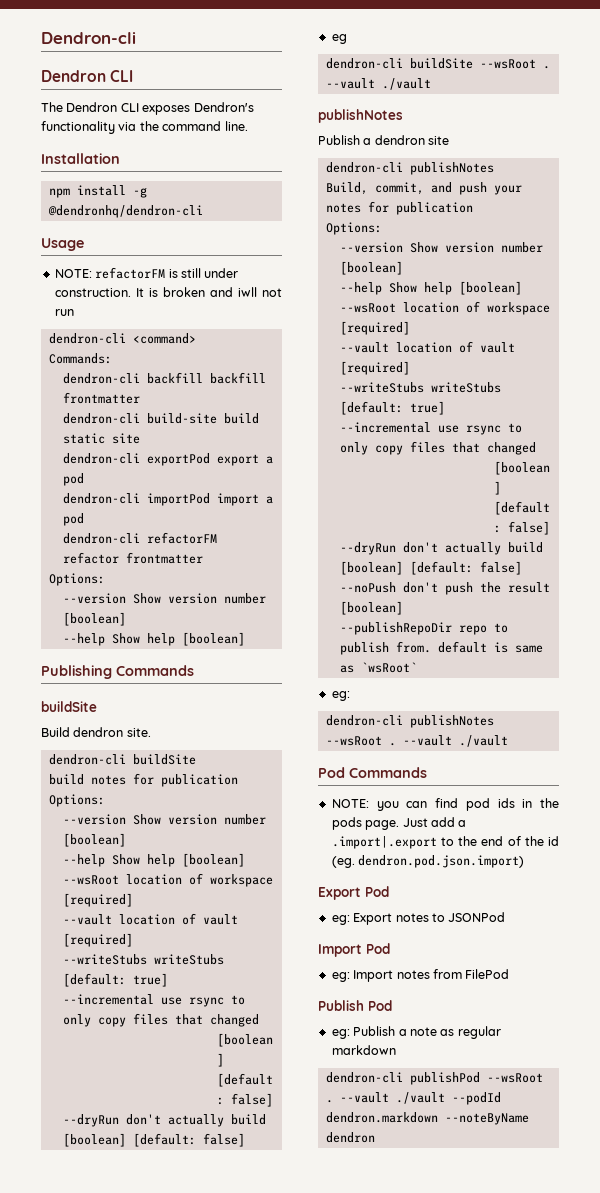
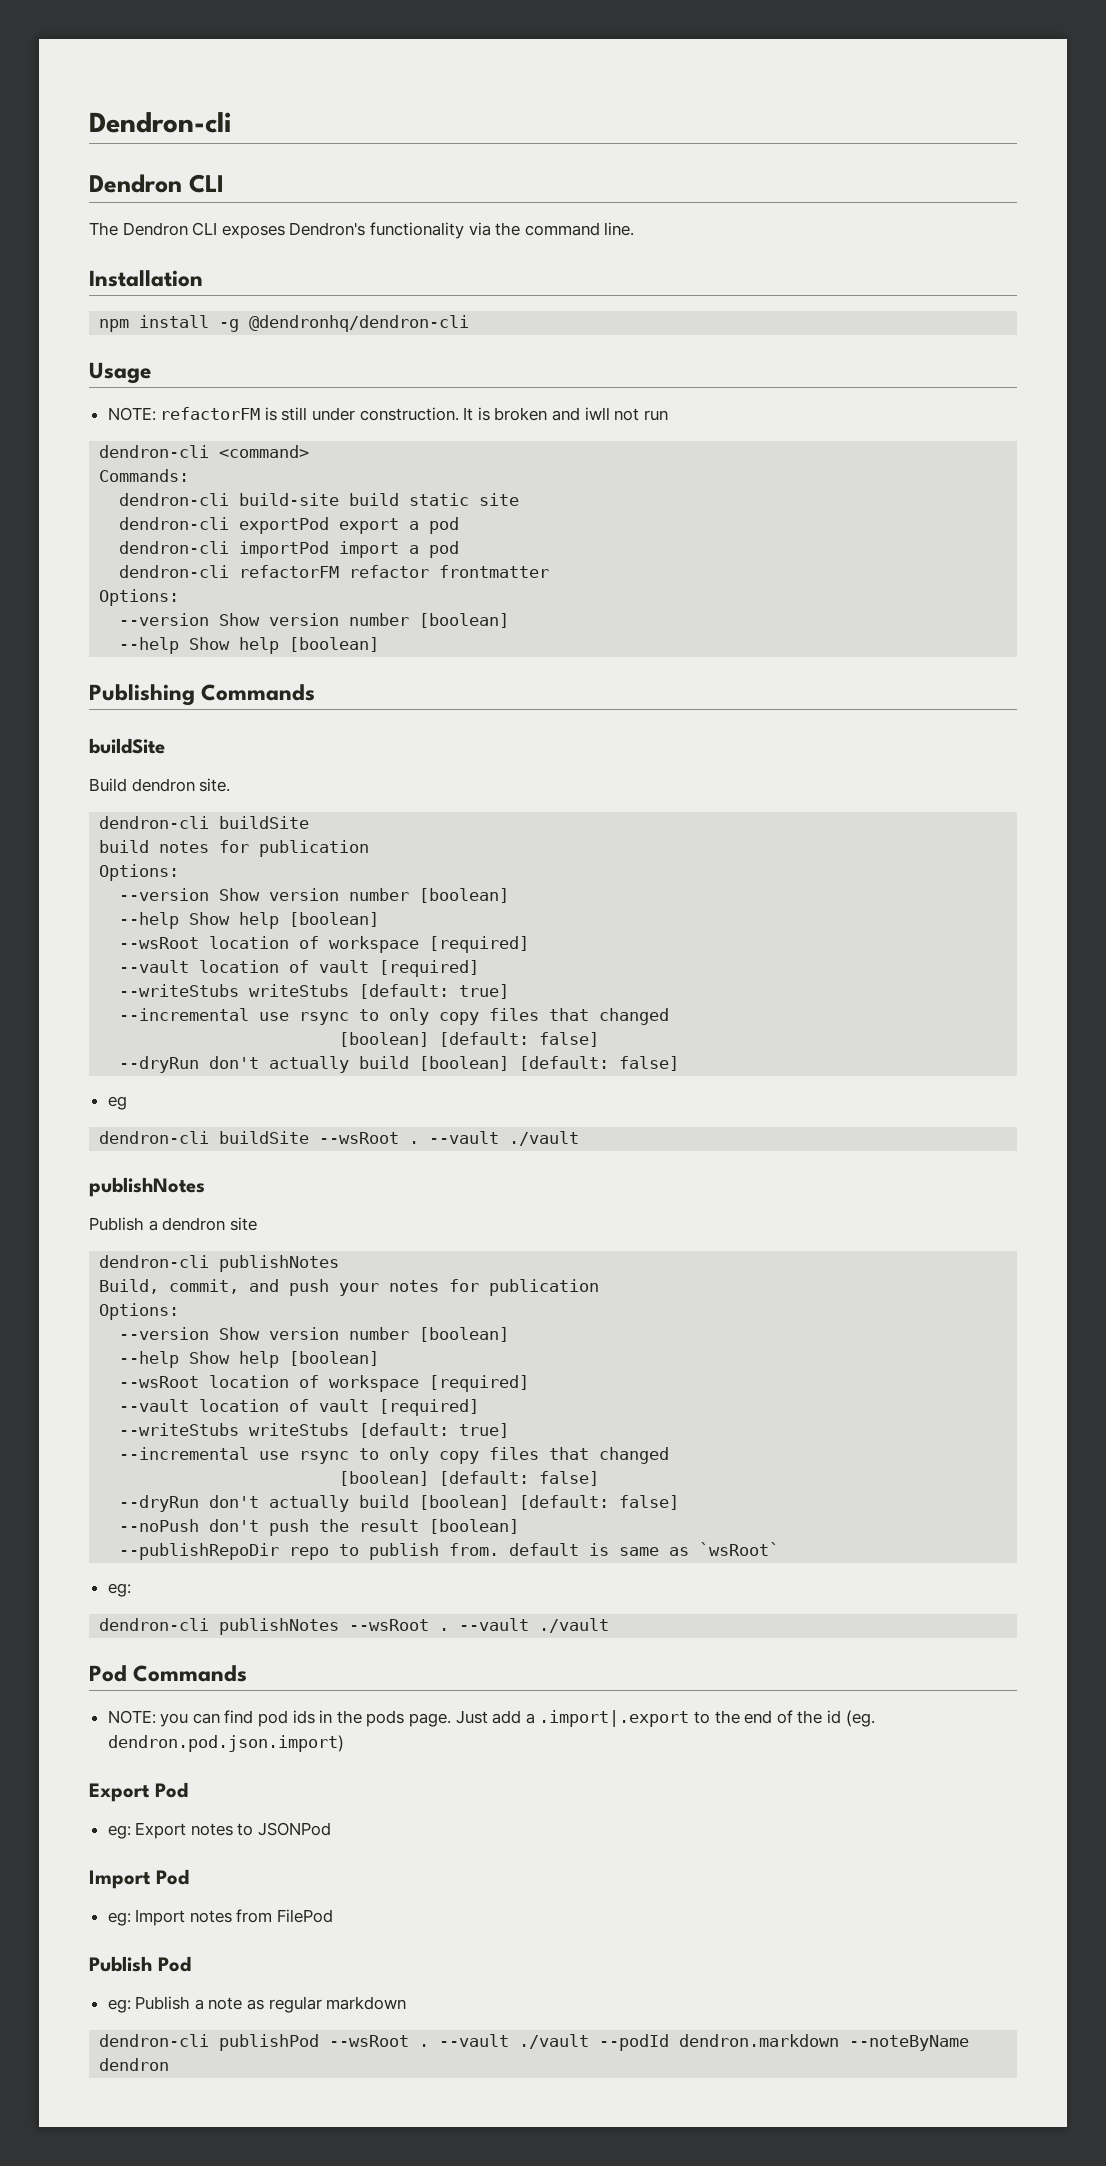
- dendron-cli backfill backfill frontmatter

